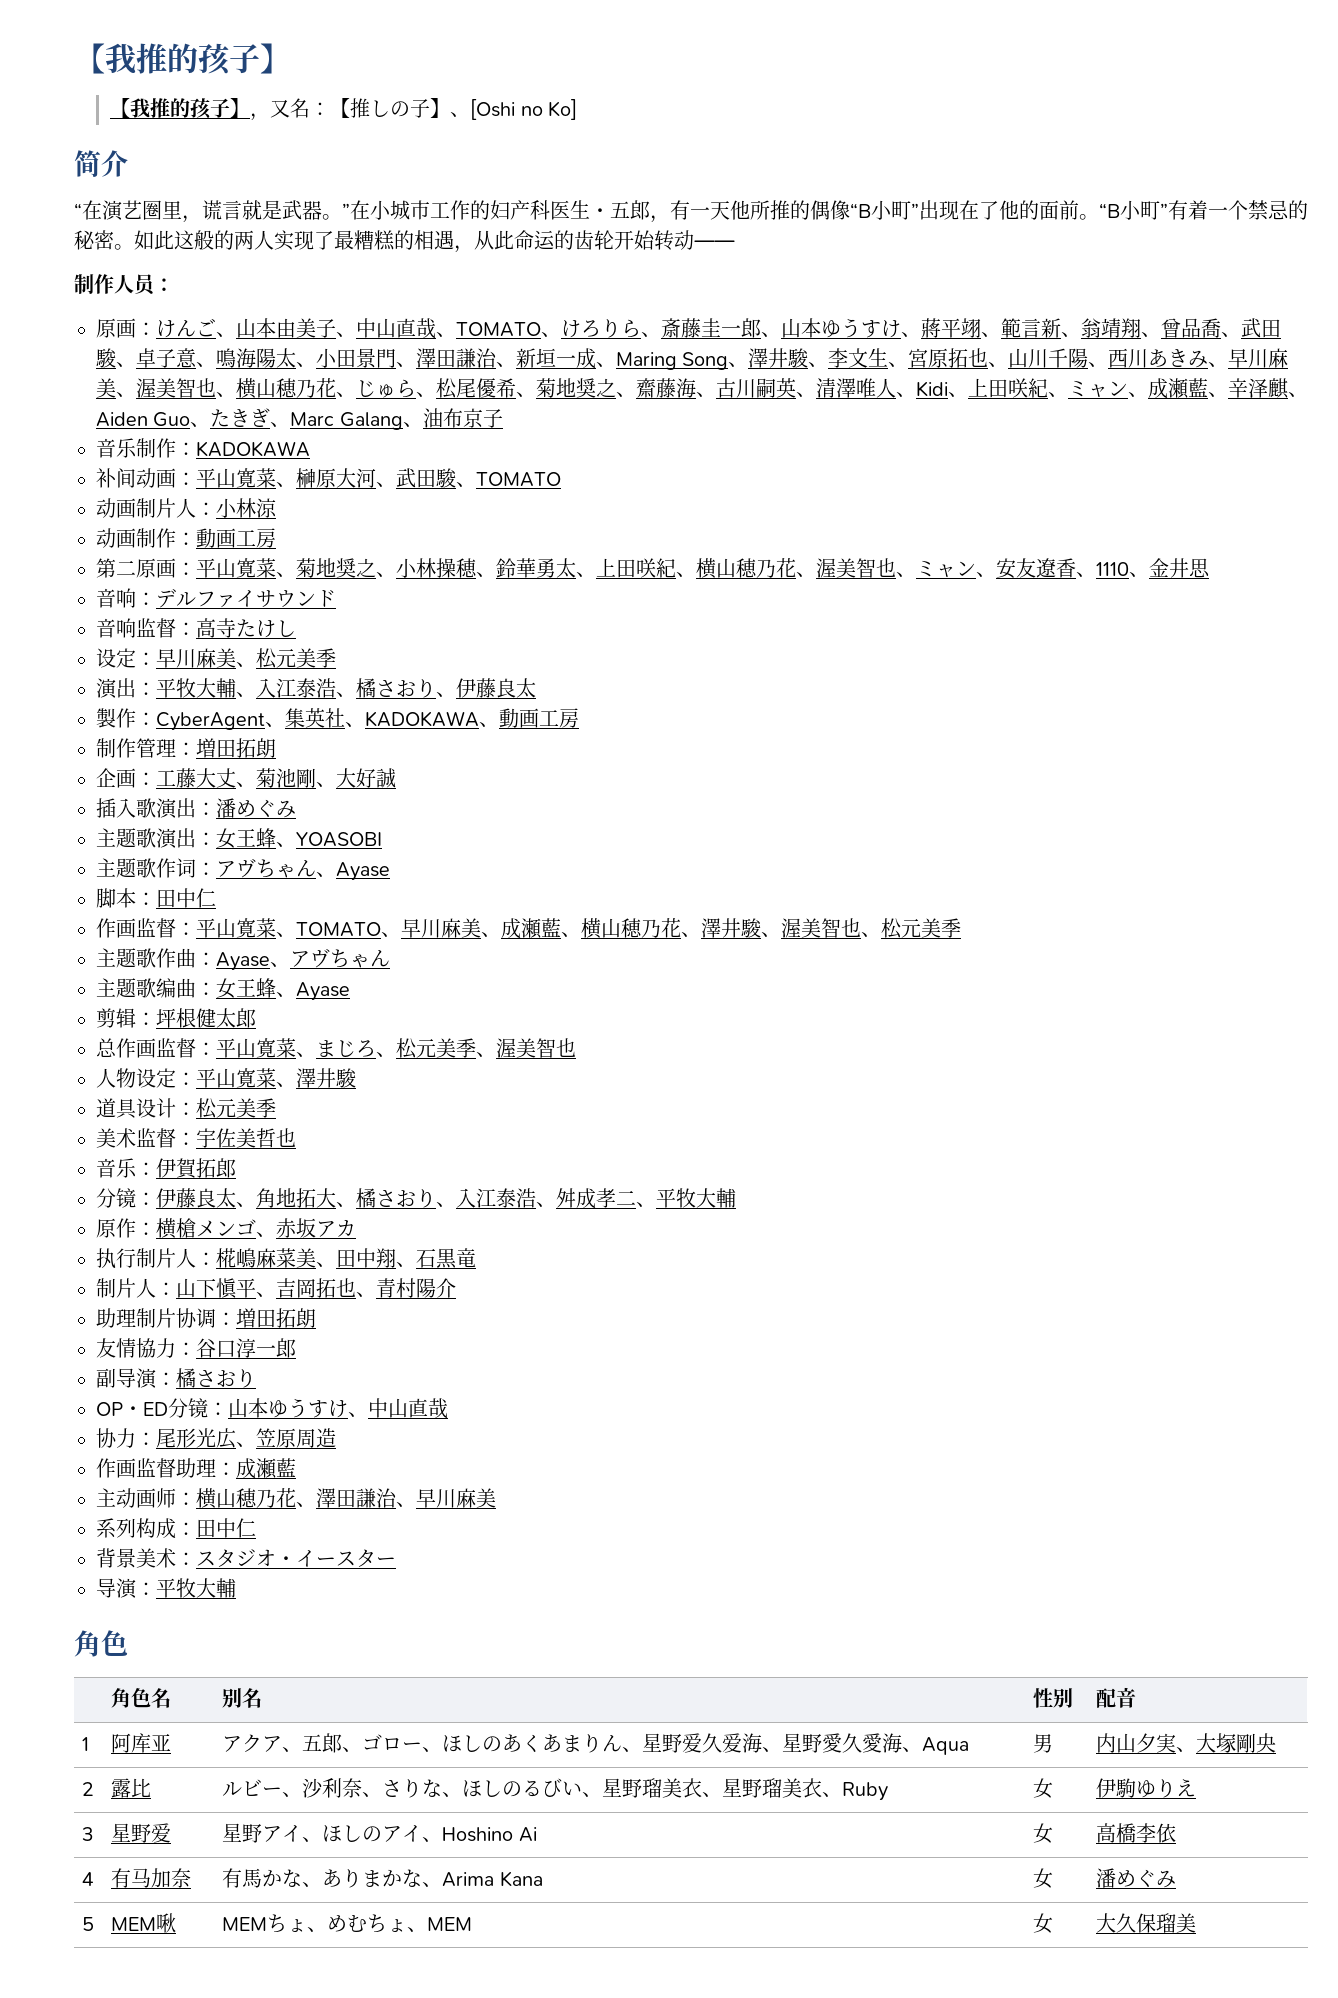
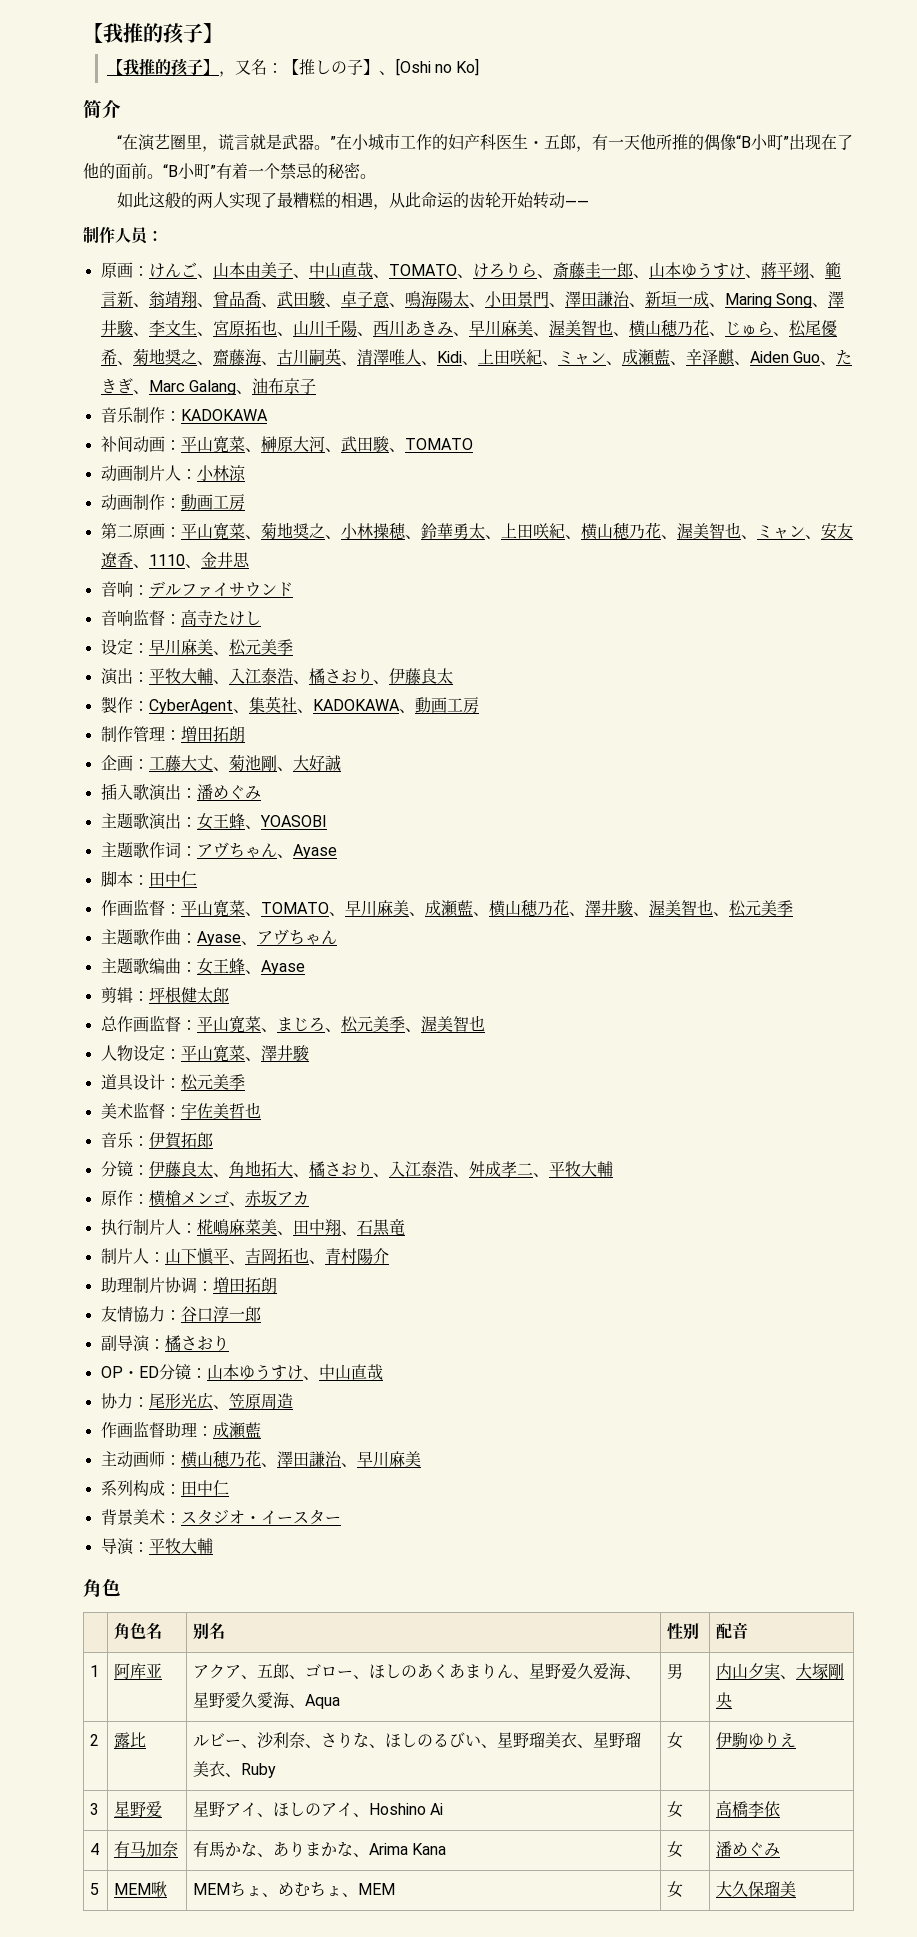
- “B小町”有着一个禁忌的秘密。如此这般的两人实现了最糟糕的相遇，从此命运的齿轮开始转动——
+ “B小町”有着一个禁忌的秘密。
+ 如此这般的两人实现了最糟糕的相遇，从此命运的齿轮开始转动——

